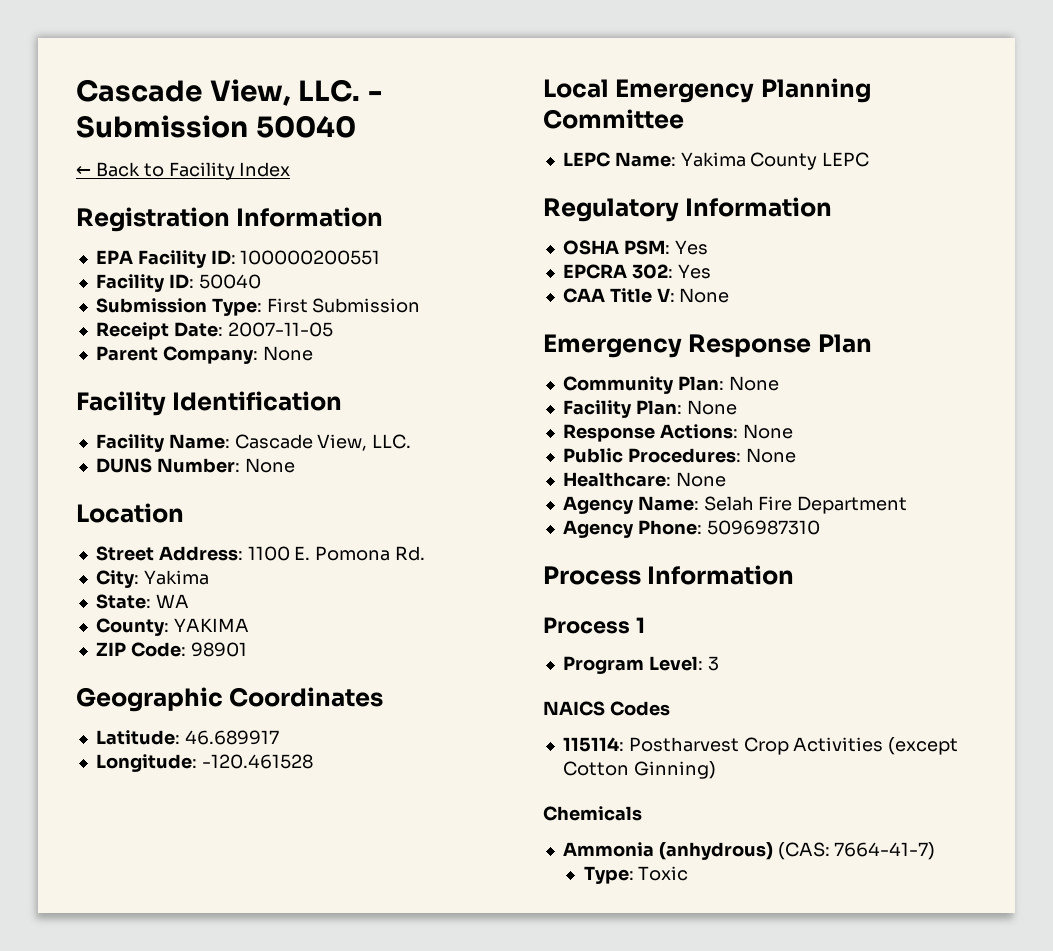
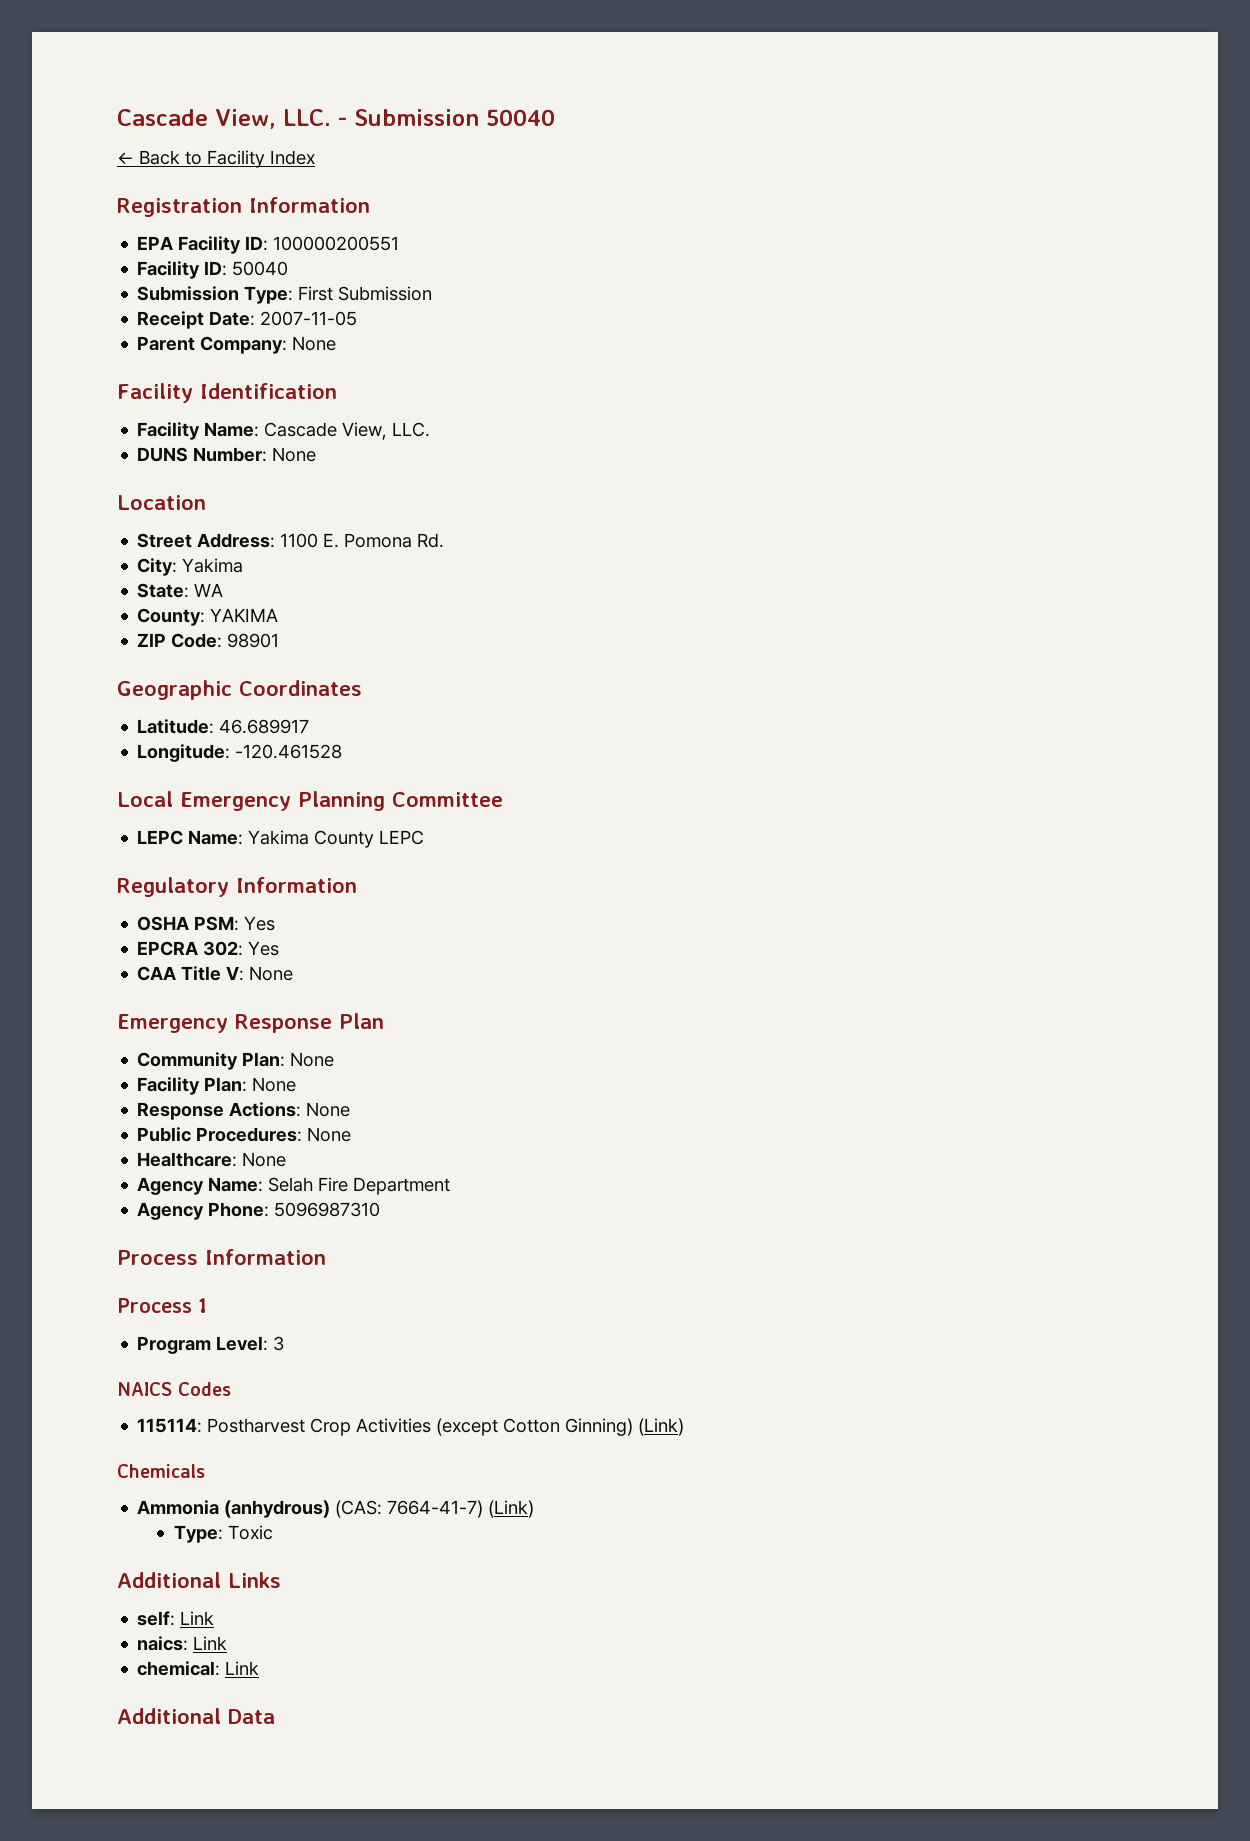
- 115114: Postharvest Crop Activities (except Cotton Ginning)
+ 115114: Postharvest Crop Activities (except Cotton Ginning) (Link)
- Ammonia (anhydrous) (CAS: 7664-41-7)
+ Ammonia (anhydrous) (CAS: 7664-41-7) (Link)
+ Additional Links
+ self: Link
+ naics: Link
+ chemical: Link
+ Additional Data

